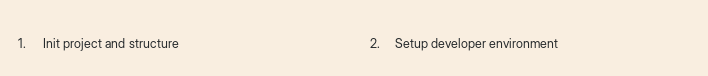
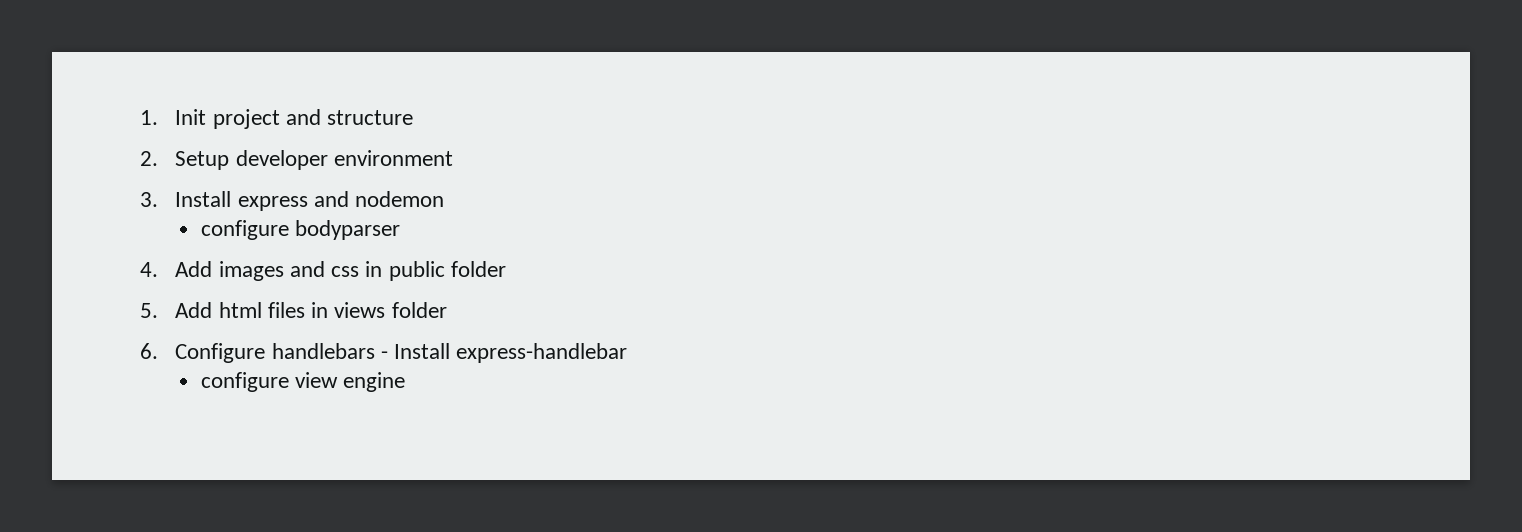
+ 3. Install express and nodemon
+ configure bodyparser
+ 4. Add images and css in public folder
+ 5. Add html files in views folder
+ 6. Configure handlebars - Install express-handlebar
+ configure view engine

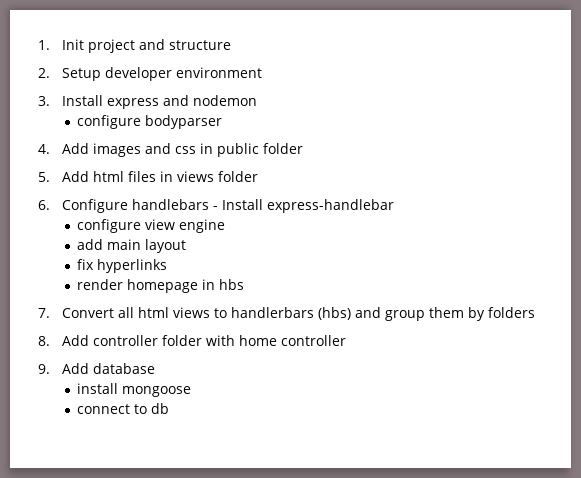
+ add main layout
+ fix hyperlinks
+ render homepage in hbs
+ 7. Convert all html views to handlerbars (hbs) and group them by folders
+ 8. Add controller folder with home controller
+ 9. Add database
+ install mongoose
+ connect to db

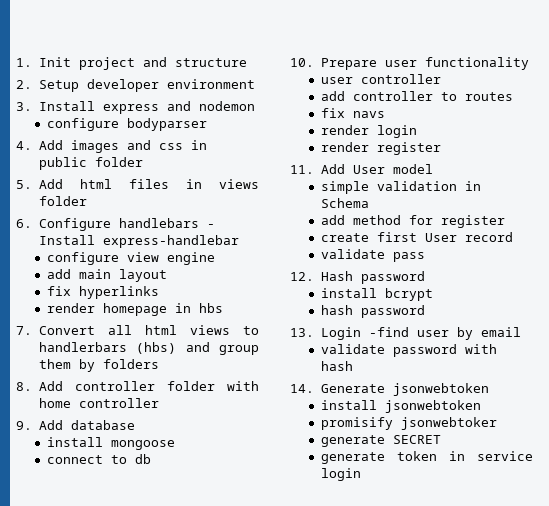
+ 10. Prepare user functionality
+ user controller
+ add controller to routes
+ fix navs
+ render login
+ render register
+ 11. Add User model
+ simple validation in Schema
+ add method for register
+ create first User record
+ validate pass
+ 12. Hash password
+ install bcrypt
+ hash password
+ 13. Login -find user by email
+ validate password with hash
+ 14. Generate jsonwebtoken
+ install jsonwebtoken
+ promisify jsonwebtoker
+ generate SECRET
+ generate token in service login

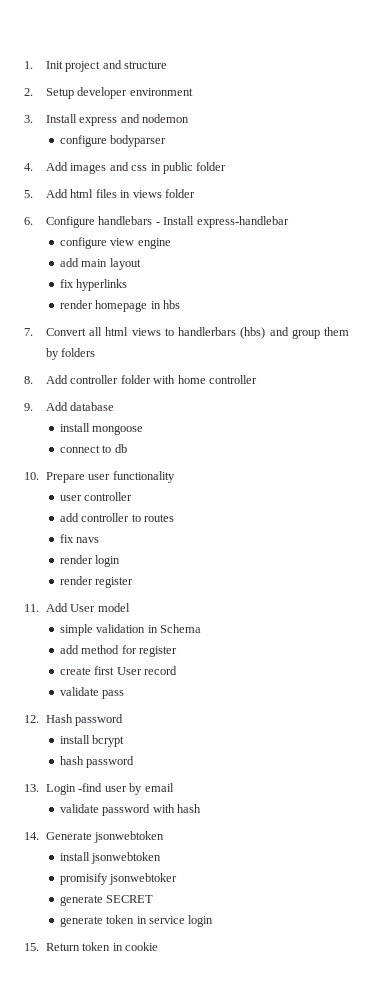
+ 15. Return token in cookie

